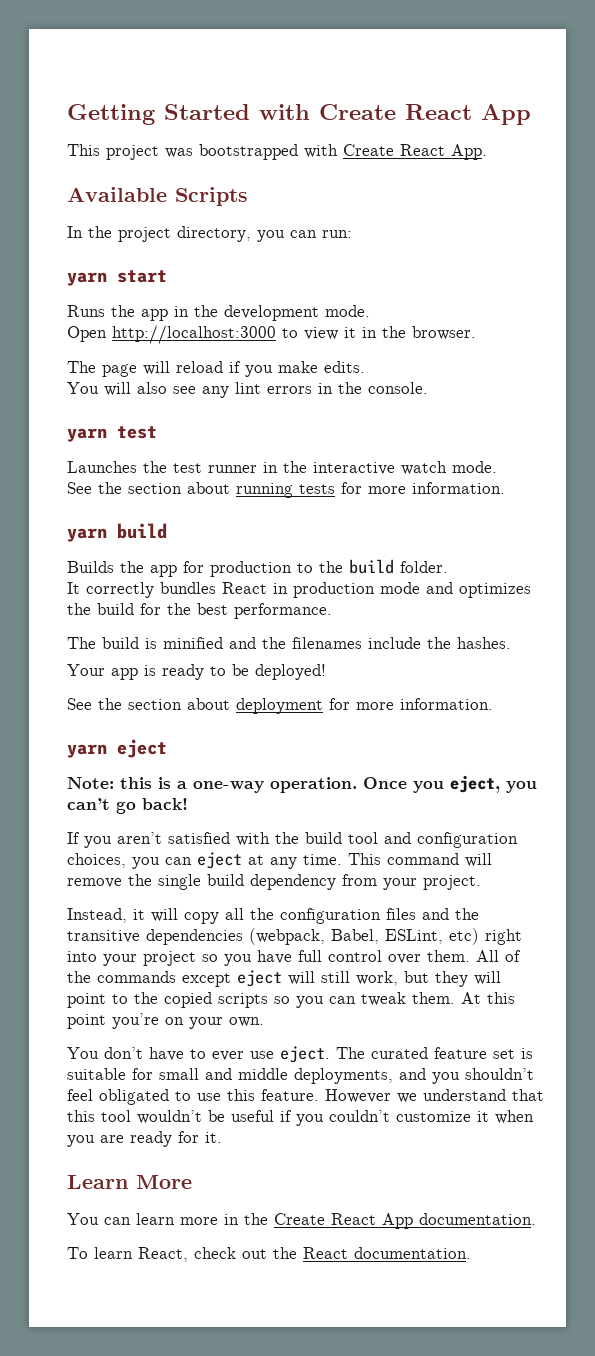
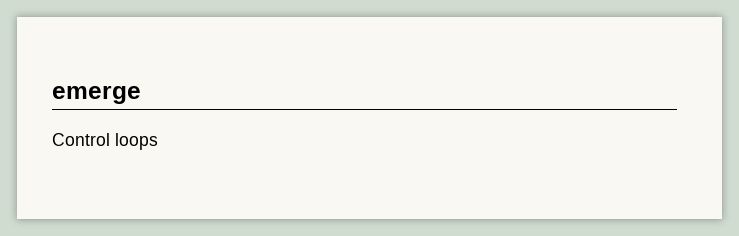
- Getting Started with Create React App
- This project was bootstrapped with Create React App.
- Available Scripts
- In the project directory, you can run:
- yarn start
- Runs the app in the development mode.
- Open http://localhost:3000 to view it in the browser.
- The page will reload if you make edits.
- You will also see any lint errors in the console.
- yarn test
- Launches the test runner in the interactive watch mode.
- See the section about running tests for more information.
- yarn build
- Builds the app for production to the build folder.
- It correctly bundles React in production mode and optimizes the build for the best performance.
- The build is minified and the filenames include the hashes.
- Your app is ready to be deployed!
- See the section about deployment for more information.
- yarn eject
- Note: this is a one-way operation. Once you eject, you can’t go back!
- If you aren’t satisfied with the build tool and configuration choices, you can eject at any time. This command will remove the single build dependency from your project.
- Instead, it will copy all the configuration files and the transitive dependencies (webpack, Babel, ESLint, etc) right into your project so you have full control over them. All of the commands except eject will still work, but they will point to the copied scripts so you can tweak them. At this point you’re on your own.
- You don’t have to ever use eject. The curated feature set is suitable for small and middle deployments, and you shouldn’t feel obligated to use this feature. However we understand that this tool wouldn’t be useful if you couldn’t customize it when you are ready for it.
- Learn More
- You can learn more in the Create React App documentation.
- To learn React, check out the React documentation.
+ emerge
+ Control loops

